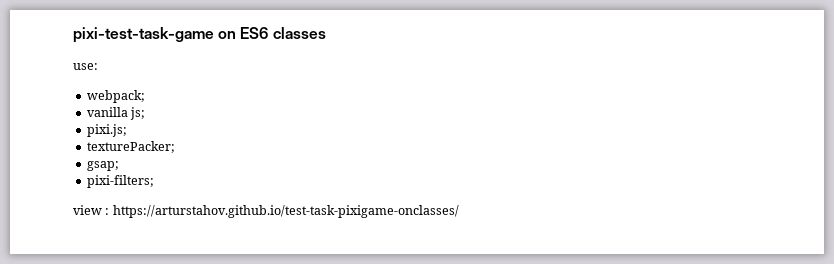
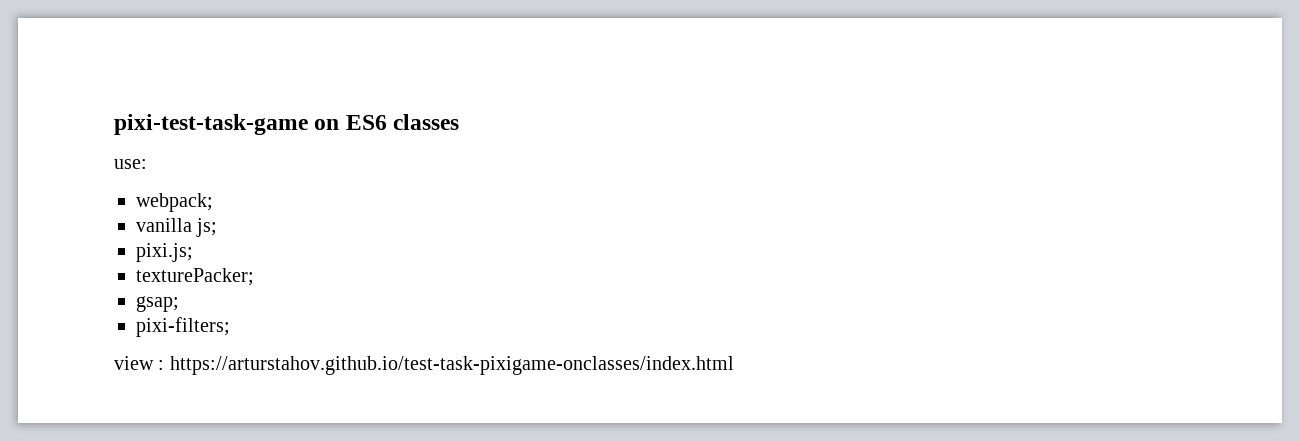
- view : https://arturstahov.github.io/test-task-pixigame-onclasses/
+ view : https://arturstahov.github.io/test-task-pixigame-onclasses/index.html

